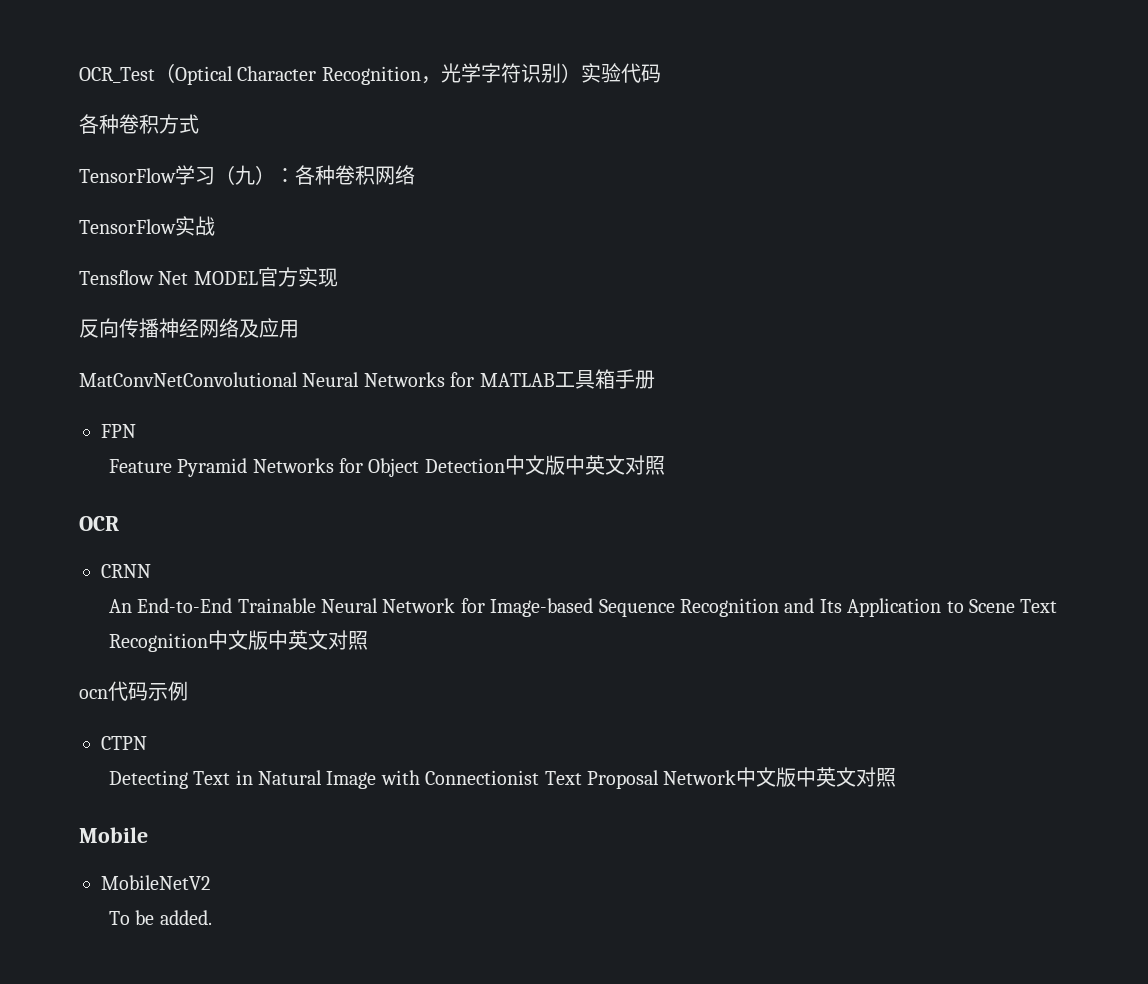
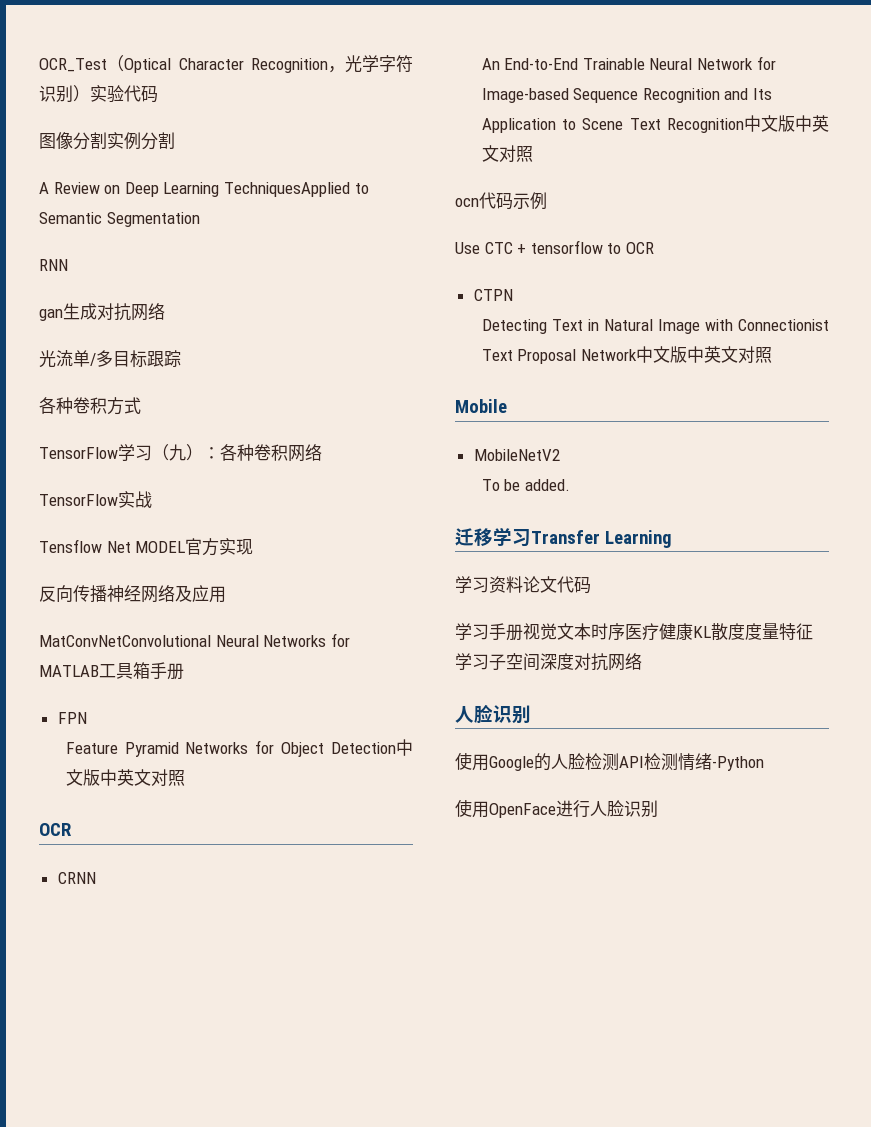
+ 图像分割实例分割
+ A Review on Deep Learning TechniquesApplied to Semantic Segmentation
+ RNN
+ gan生成对抗网络
+ 光流单/多目标跟踪
+ Use CTC + tensorflow to OCR
+ 迁移学习Transfer Learning
+ 学习资料论文代码
+ 学习手册视觉文本时序医疗健康KL散度度量特征学习子空间深度对抗网络
+ 人脸识别
+ 使用Google的人脸检测API检测情绪-Python
+ 使用OpenFace进行人脸识别

